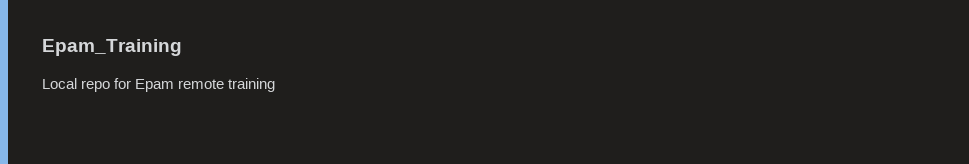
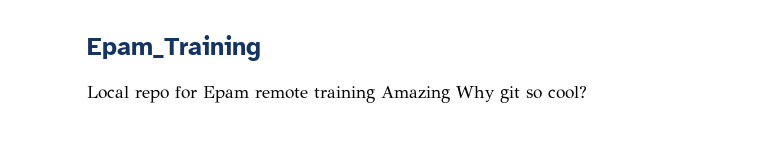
- Local repo for Epam remote training
+ Local repo for Epam remote training Amazing Why git so cool?

